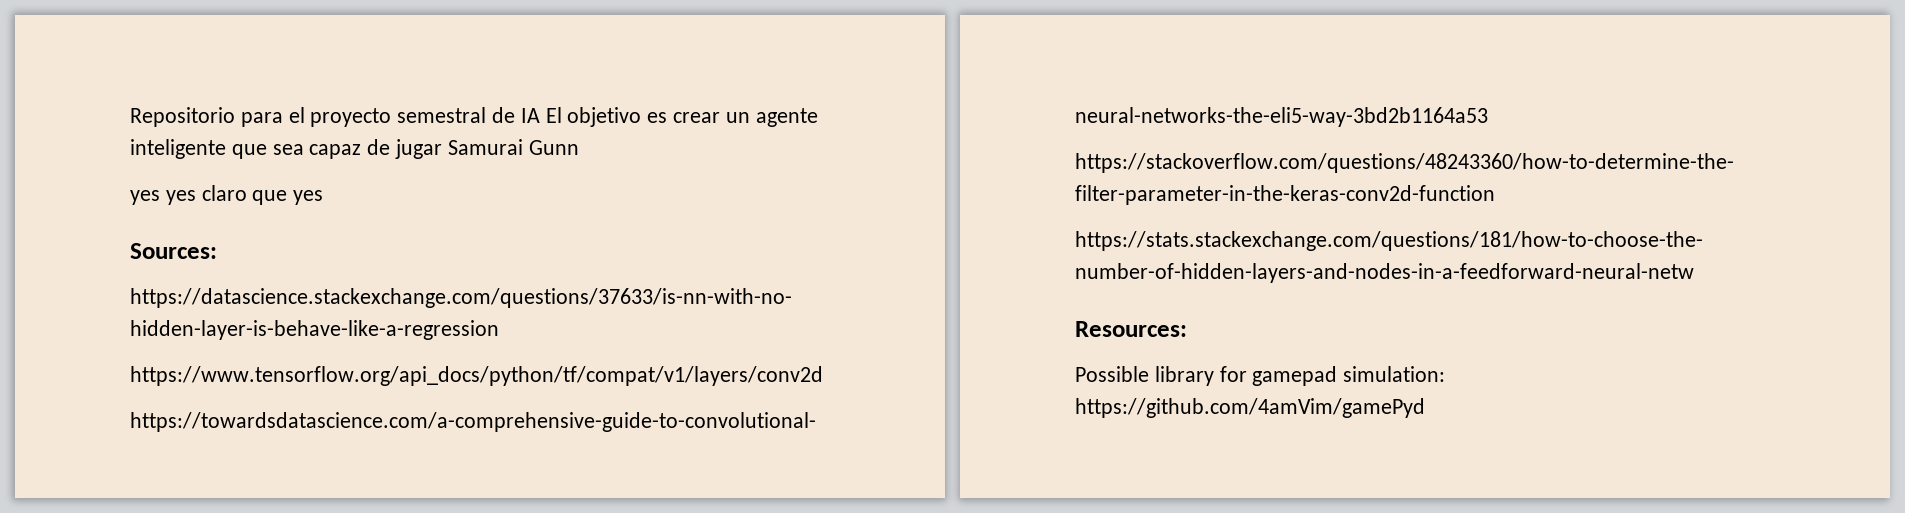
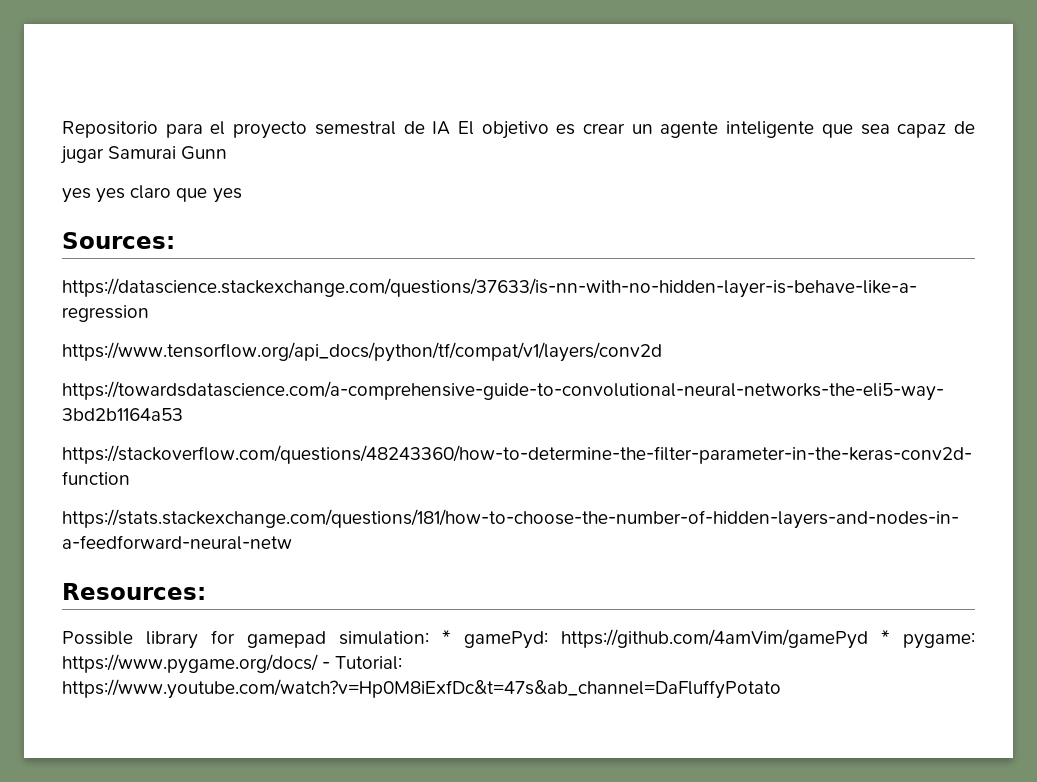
- Possible library for gamepad simulation: https://github.com/4amVim/gamePyd
+ Possible library for gamepad simulation: * gamePyd: https://github.com/4amVim/gamePyd * pygame: https://www.pygame.org/docs/ - Tutorial: https://www.youtube.com/watch?v=Hp0M8iExfDc&t=47s&ab_channel=DaFluffyPotato

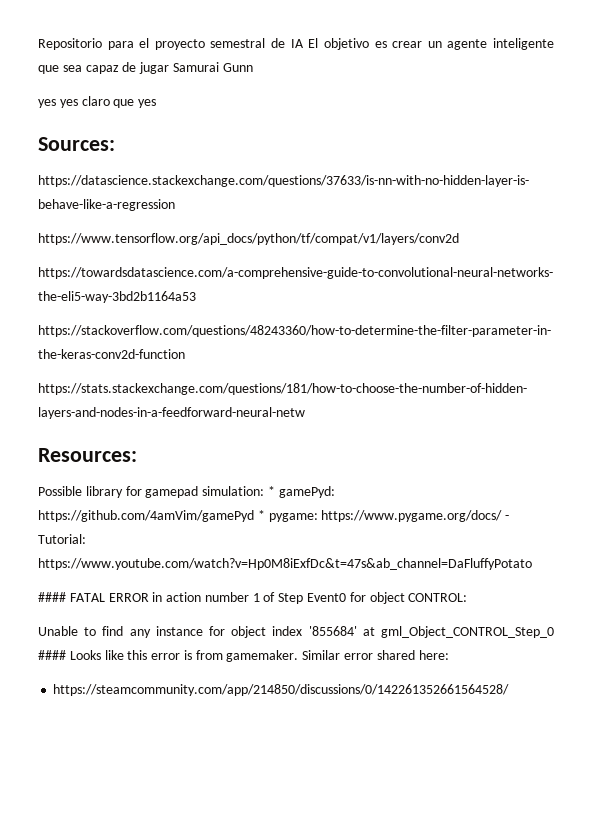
+ #### FATAL ERROR in action number 1 of Step Event0 for object CONTROL:
+ Unable to find any instance for object index '855684' at gml_Object_CONTROL_Step_0 #### Looks like this error is from gamemaker. Similar error shared here:
+ https://steamcommunity.com/app/214850/discussions/0/142261352661564528/

